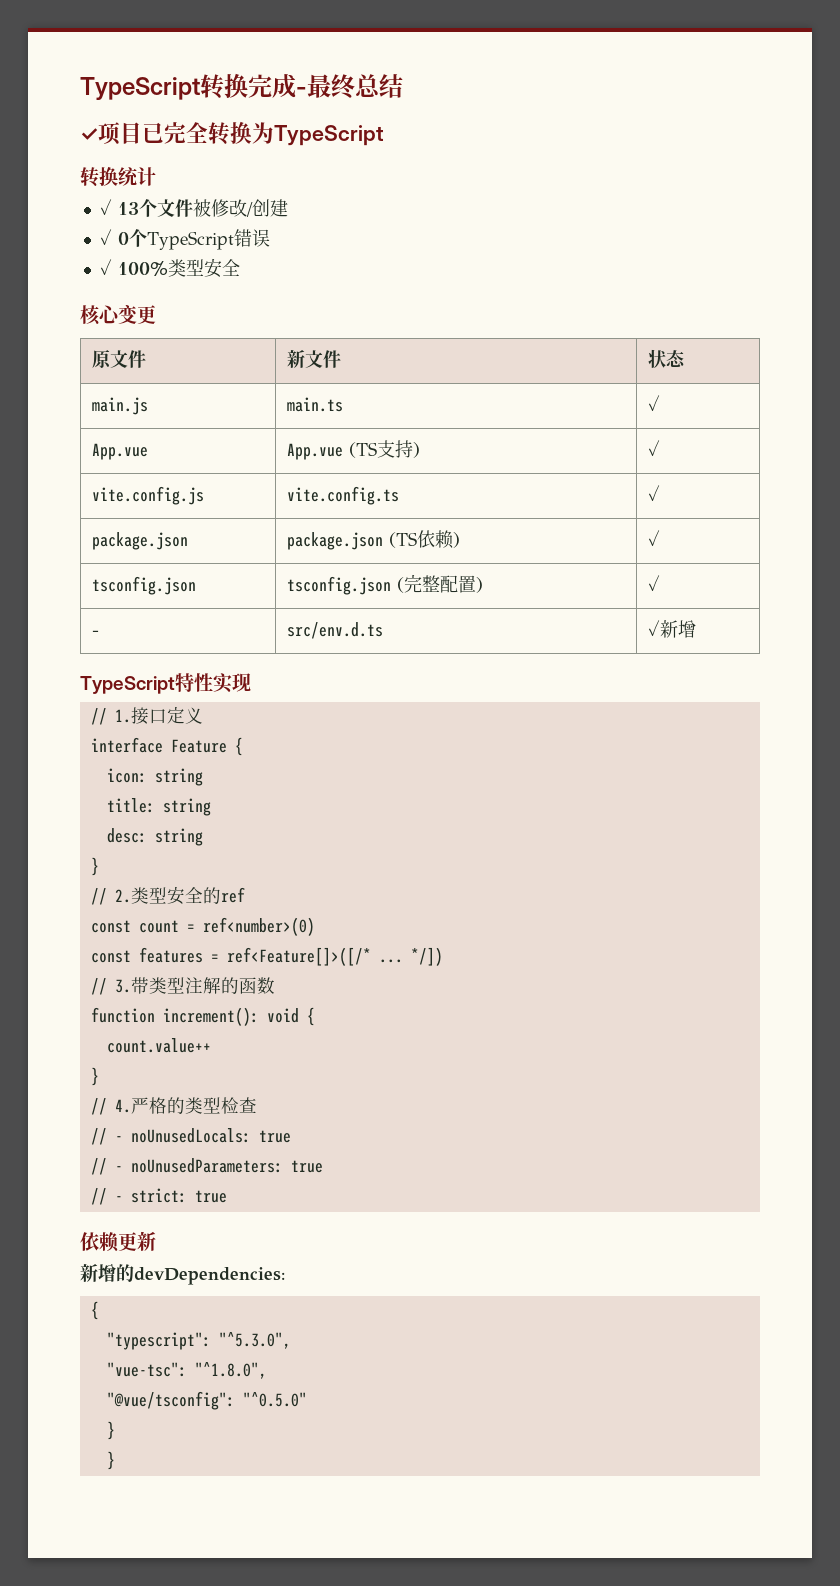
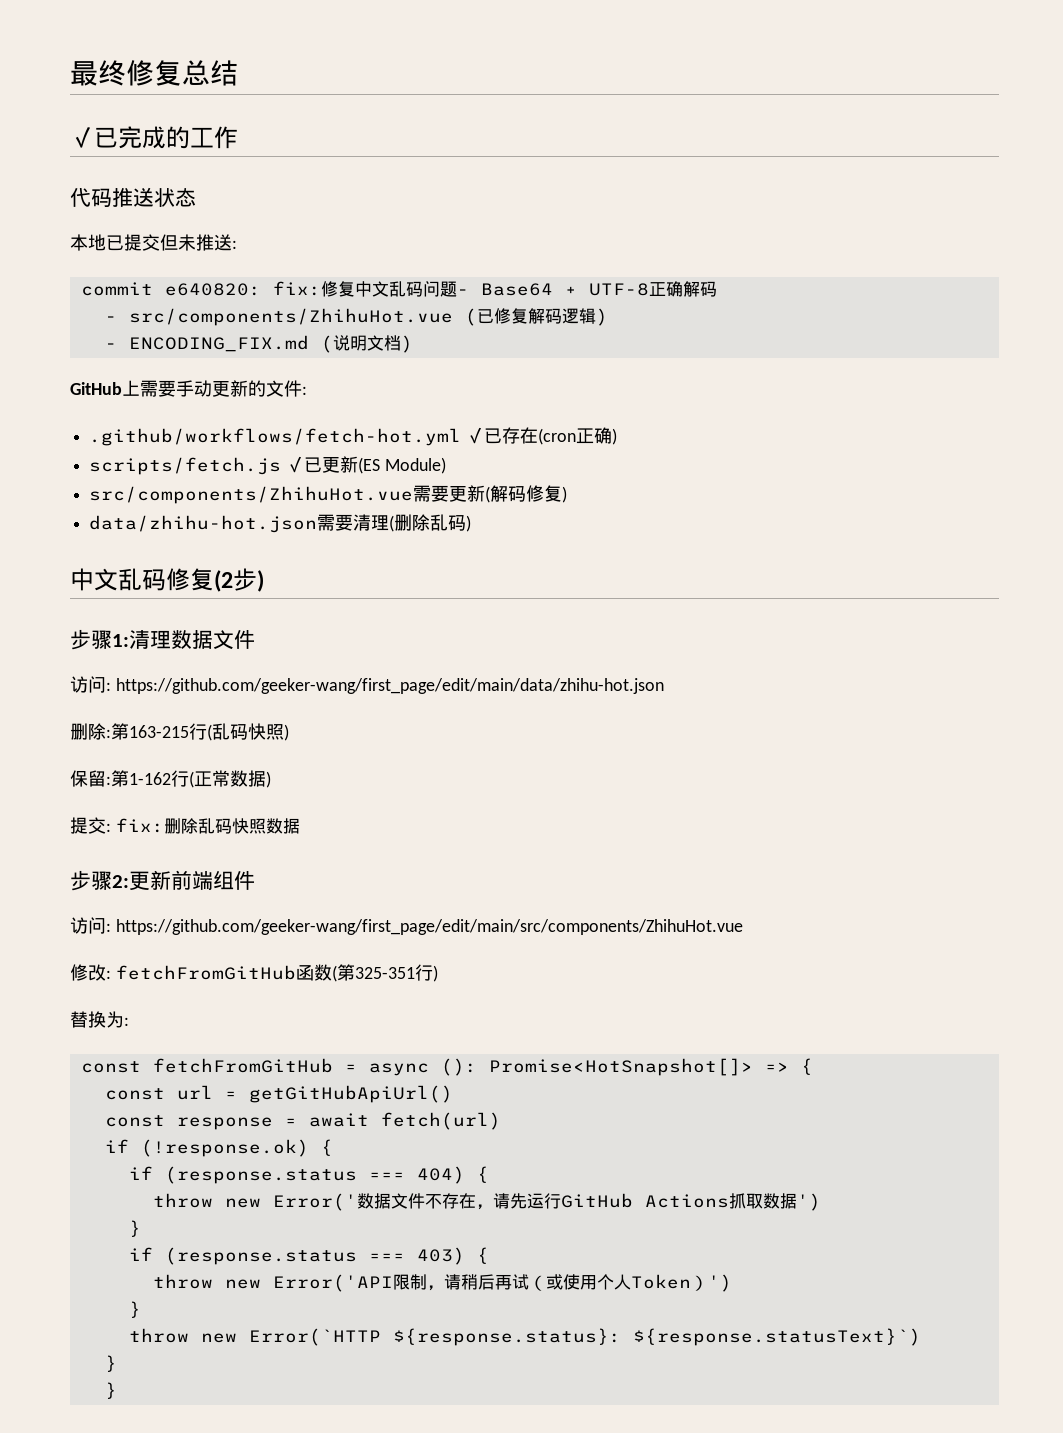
- TypeScript转换完成-最终总结
- ✓项目已完全转换为TypeScript
- 转换统计
- ✓ 13个文件被修改/创建
- ✓ 0个TypeScript错误
- ✓ 100%类型安全
- 核心变更
- 原文件 | 新文件 | 状态
- main.js | main.ts | ✓
- App.vue | App.vue (TS支持) | ✓
- vite.config.js | vite.config.ts | ✓
- package.json | package.json (TS依赖) | ✓
- tsconfig.json | tsconfig.json (完整配置) | ✓
- - | src/env.d.ts | ✓新增
- TypeScript特性实现
- // 1.接口定义
- interface Feature {
- icon: string
- title: string
- desc: string
+ 最终修复总结
+ ✓已完成的工作
+ 代码推送状态
+ 本地已提交但未推送:
+ commit e640820: fix:修复中文乱码问题- Base64 + UTF-8正确解码
+ - src/components/ZhihuHot.vue (已修复解码逻辑)
+ - ENCODING_FIX.md (说明文档)
+ GitHub上需要手动更新的文件:
+ .github/workflows/fetch-hot.yml ✓已存在(cron正确)
+ scripts/fetch.js ✓已更新(ES Module)
+ src/components/ZhihuHot.vue需要更新(解码修复)
+ data/zhihu-hot.json需要清理(删除乱码)
+ 中文乱码修复(2步)
+ 步骤1:清理数据文件
+ 访问: https://github.com/geeker-wang/first_page/edit/main/data/zhihu-hot.json
+ 删除:第163-215行(乱码快照)
+ 保留:第1-162行(正常数据)
+ 提交: fix:删除乱码快照数据
+ 步骤2:更新前端组件
+ 访问: https://github.com/geeker-wang/first_page/edit/main/src/components/ZhihuHot.vue
+ 修改: fetchFromGitHub函数(第325-351行)
+ 替换为:
+ const fetchFromGitHub = async (): Promise<HotSnapshot[]> => {
+ const url = getGitHubApiUrl()
+ const response = await fetch(url)
+ if (!response.ok) {
+ if (response.status === 404) {
+ throw new Error('数据文件不存在，请先运行GitHub Actions抓取数据')
  }
- // 2.类型安全的ref
- const count = ref<number>(0)
- const features = ref<Feature[]>([/* ... */])
- // 3.带类型注解的函数
- function increment(): void {
- count.value++
+ if (response.status === 403) {
+ throw new Error('API限制，请稍后再试（或使用个人Token）')
  }
- // 4.严格的类型检查
- // - noUnusedLocals: true
- // - noUnusedParameters: true
- // - strict: true
- 依赖更新
- 新增的devDependencies:
- {
- "typescript": "^5.3.0",
- "vue-tsc": "^1.8.0",
- "@vue/tsconfig": "^0.5.0"
+ throw new Error(`HTTP ${response.status}: ${response.statusText}`)

